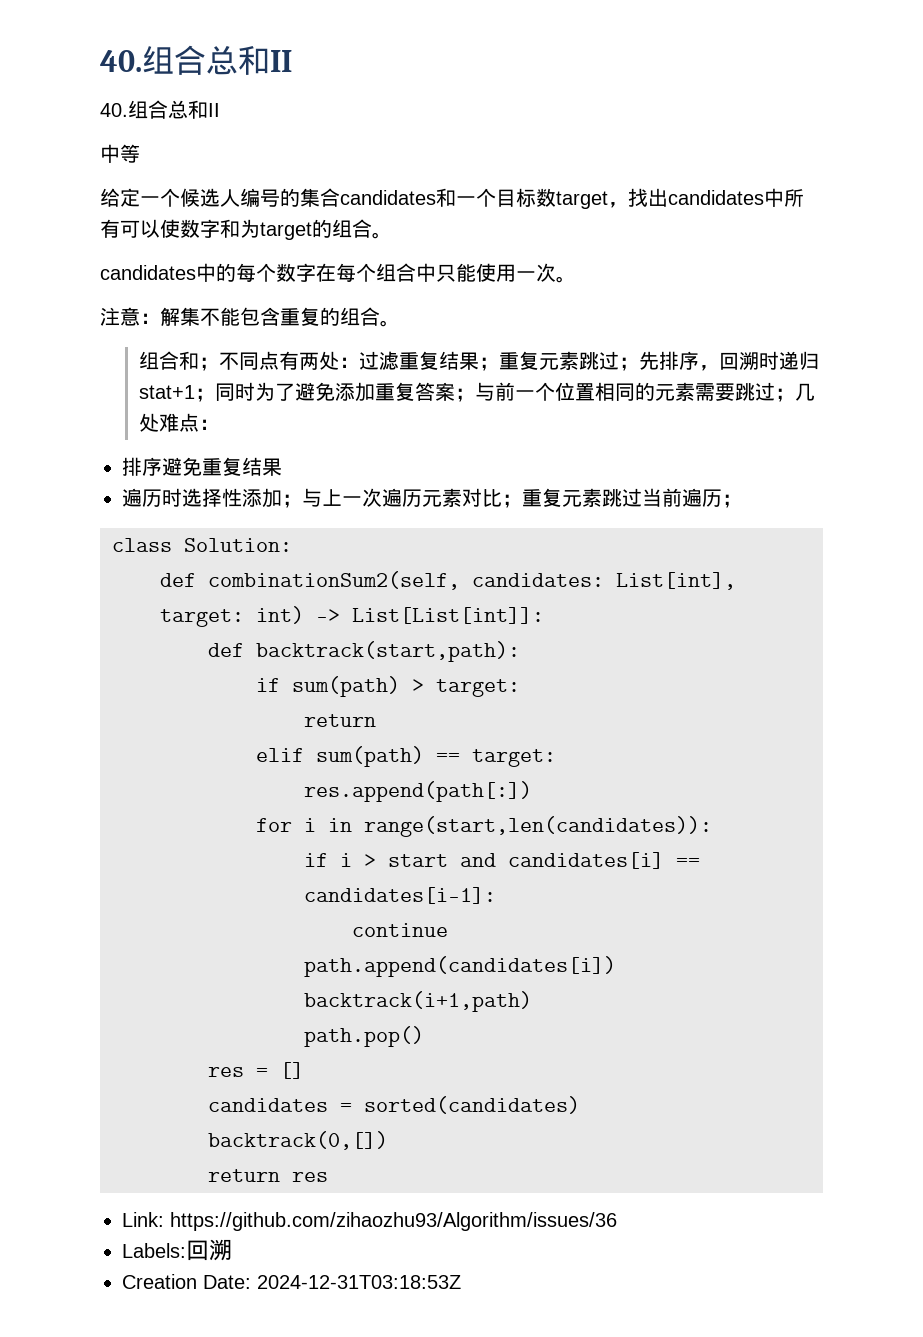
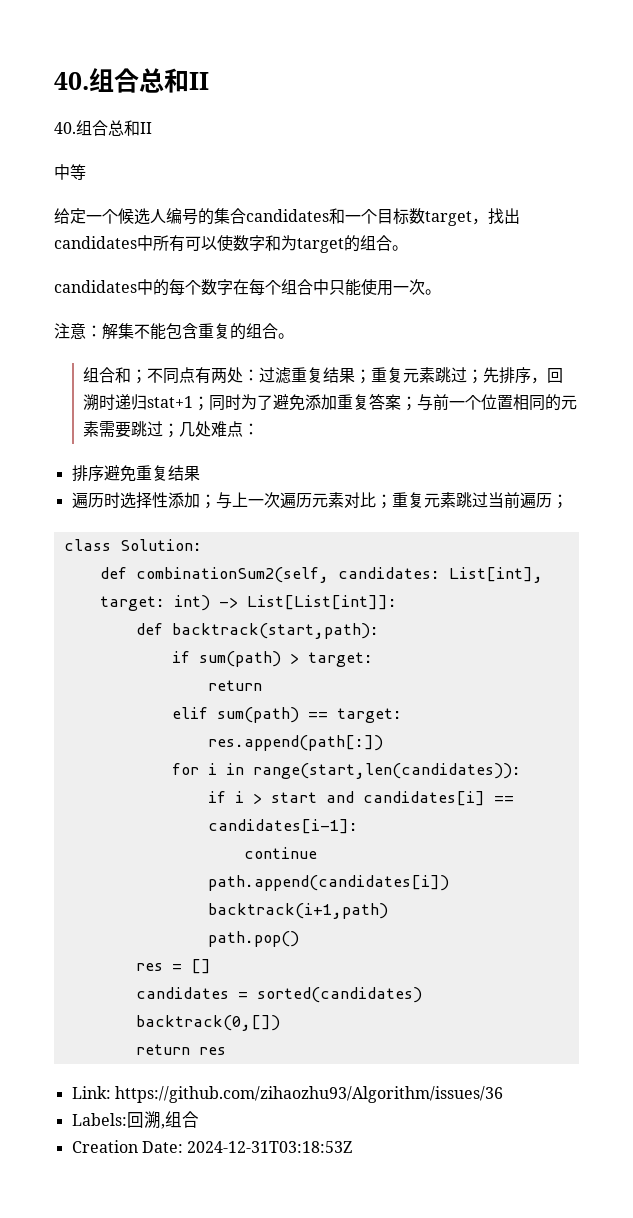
- Labels:回溯
+ Labels:回溯,组合

